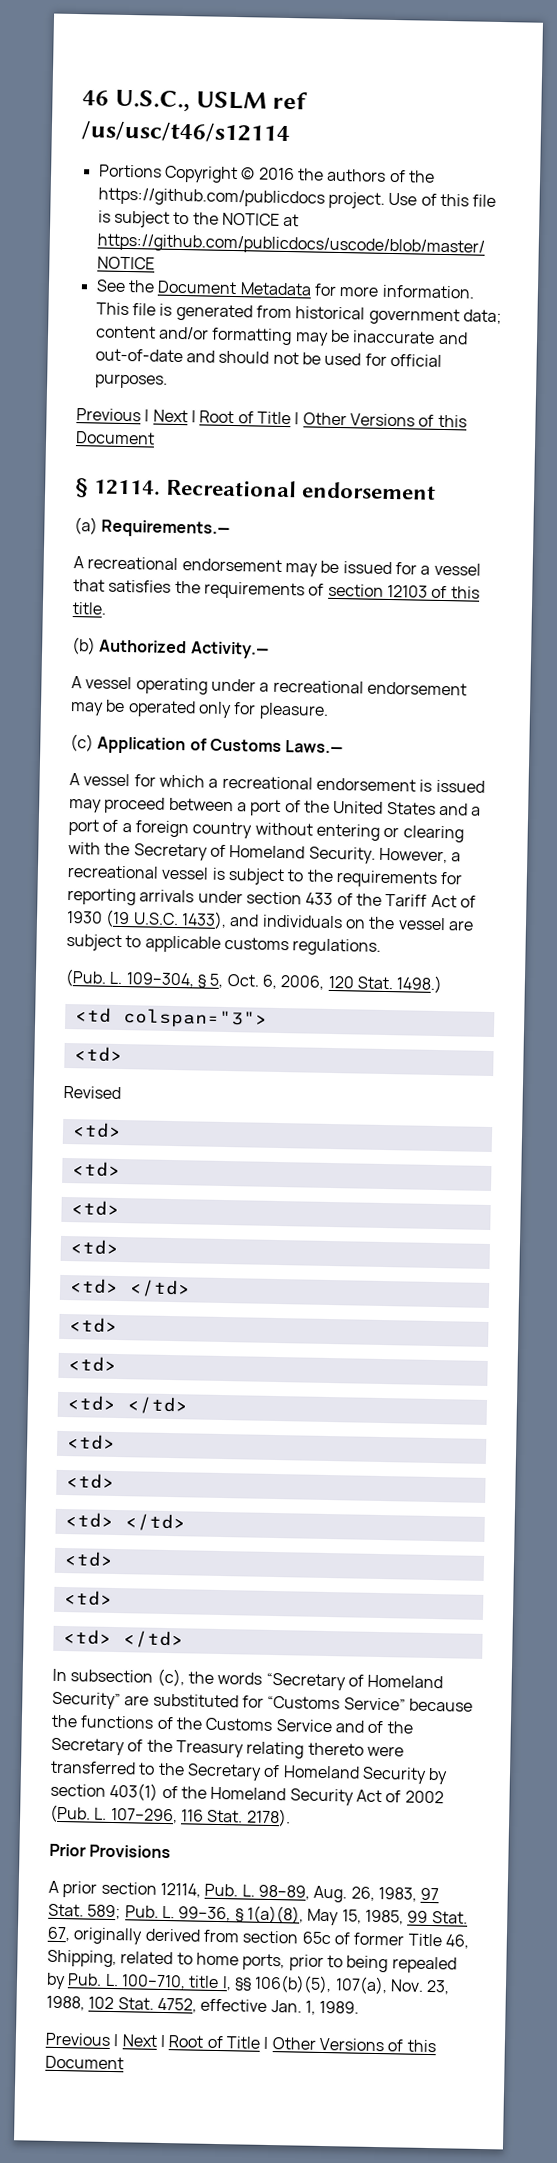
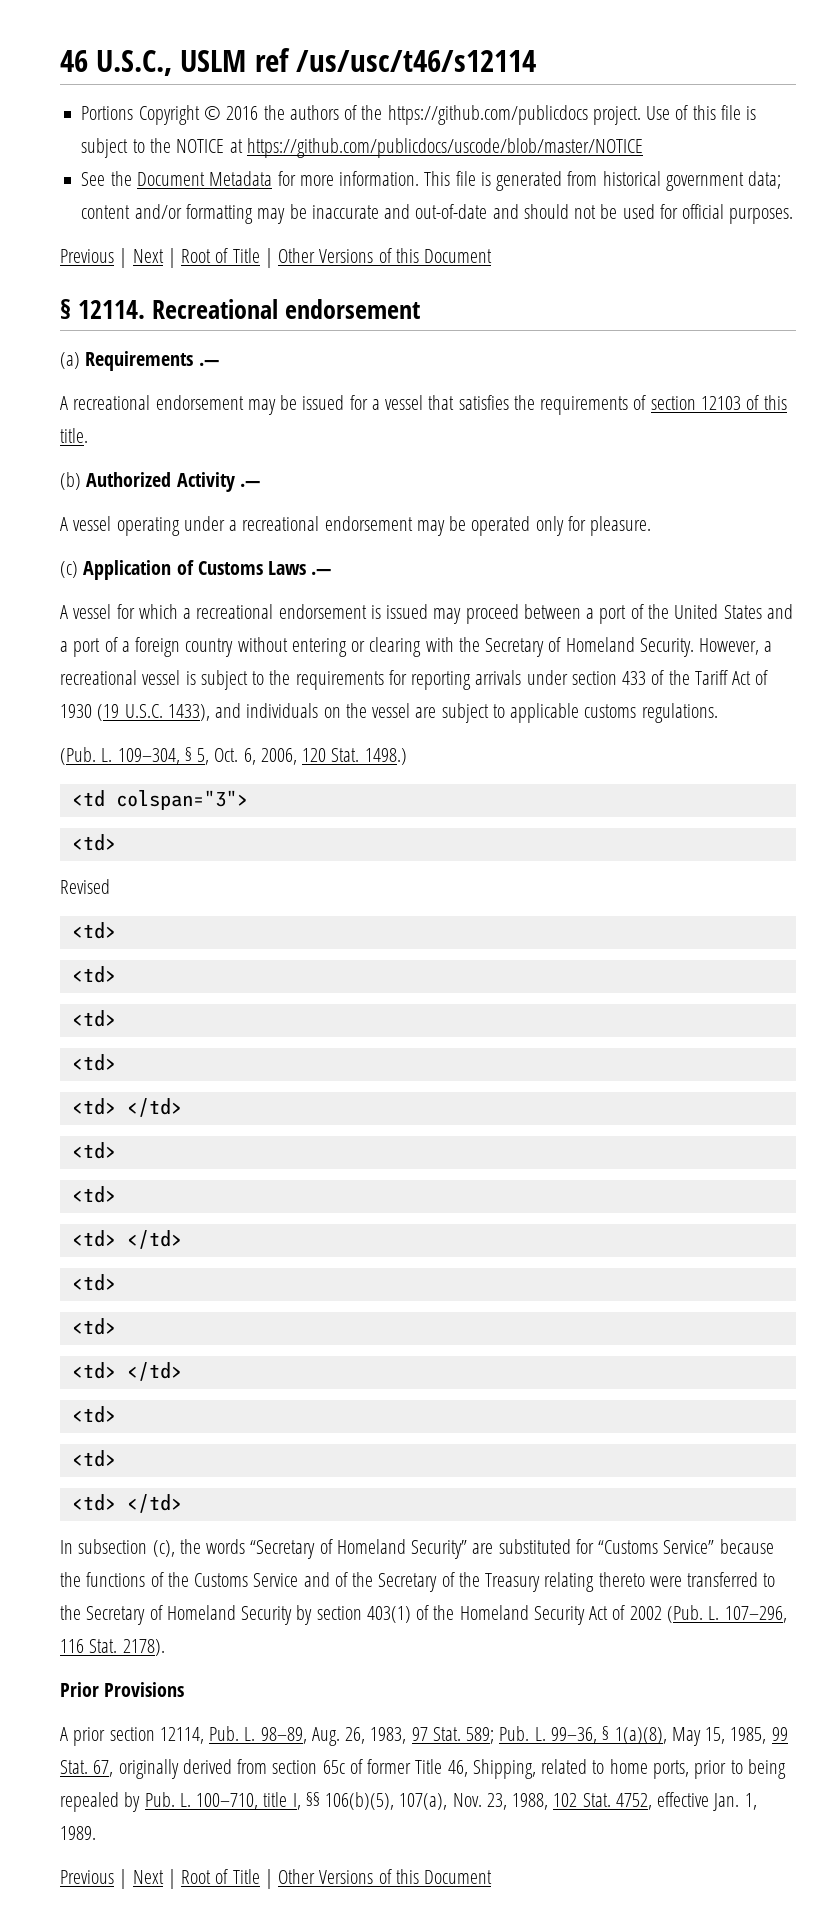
- (a) Requirements.—
+ (a) Requirements .—
- (b) Authorized Activity.—
+ (b) Authorized Activity .—
- (c) Application of Customs Laws.—
+ (c) Application of Customs Laws .—

